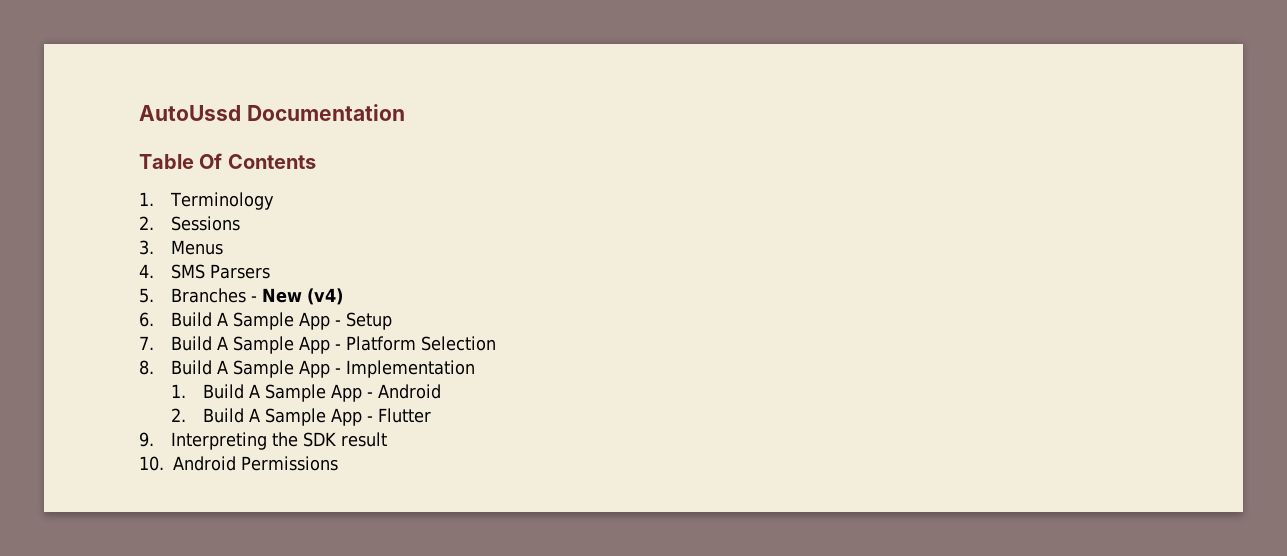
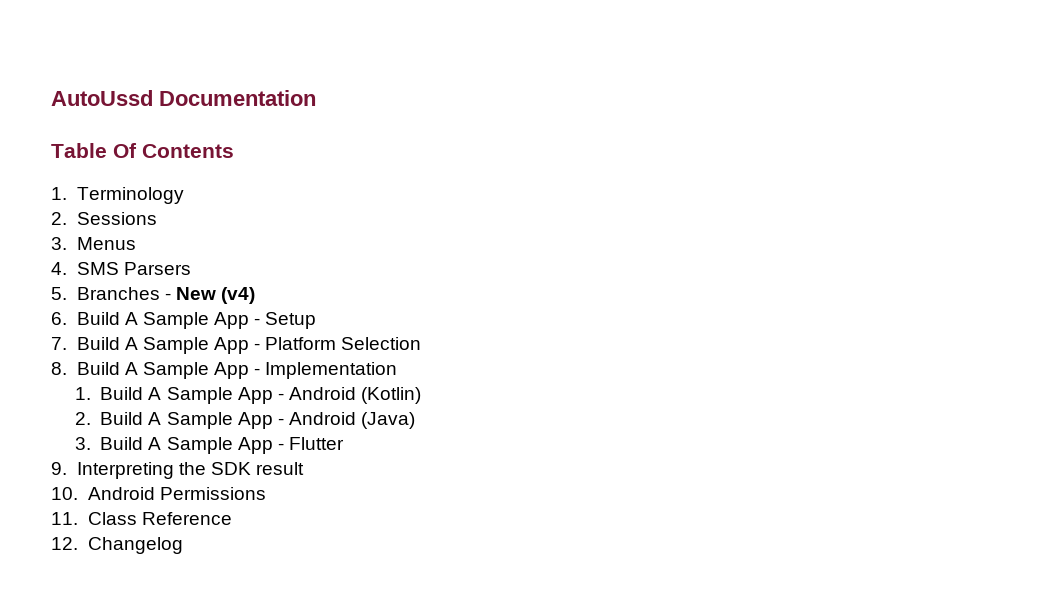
- 1. Build A Sample App - Android
- 2. Build A Sample App - Flutter
+ 1. Build A Sample App - Android (Kotlin)
+ 2. Build A Sample App - Android (Java)
+ 3. Build A Sample App - Flutter
+ 11. Class Reference
+ 12. Changelog

